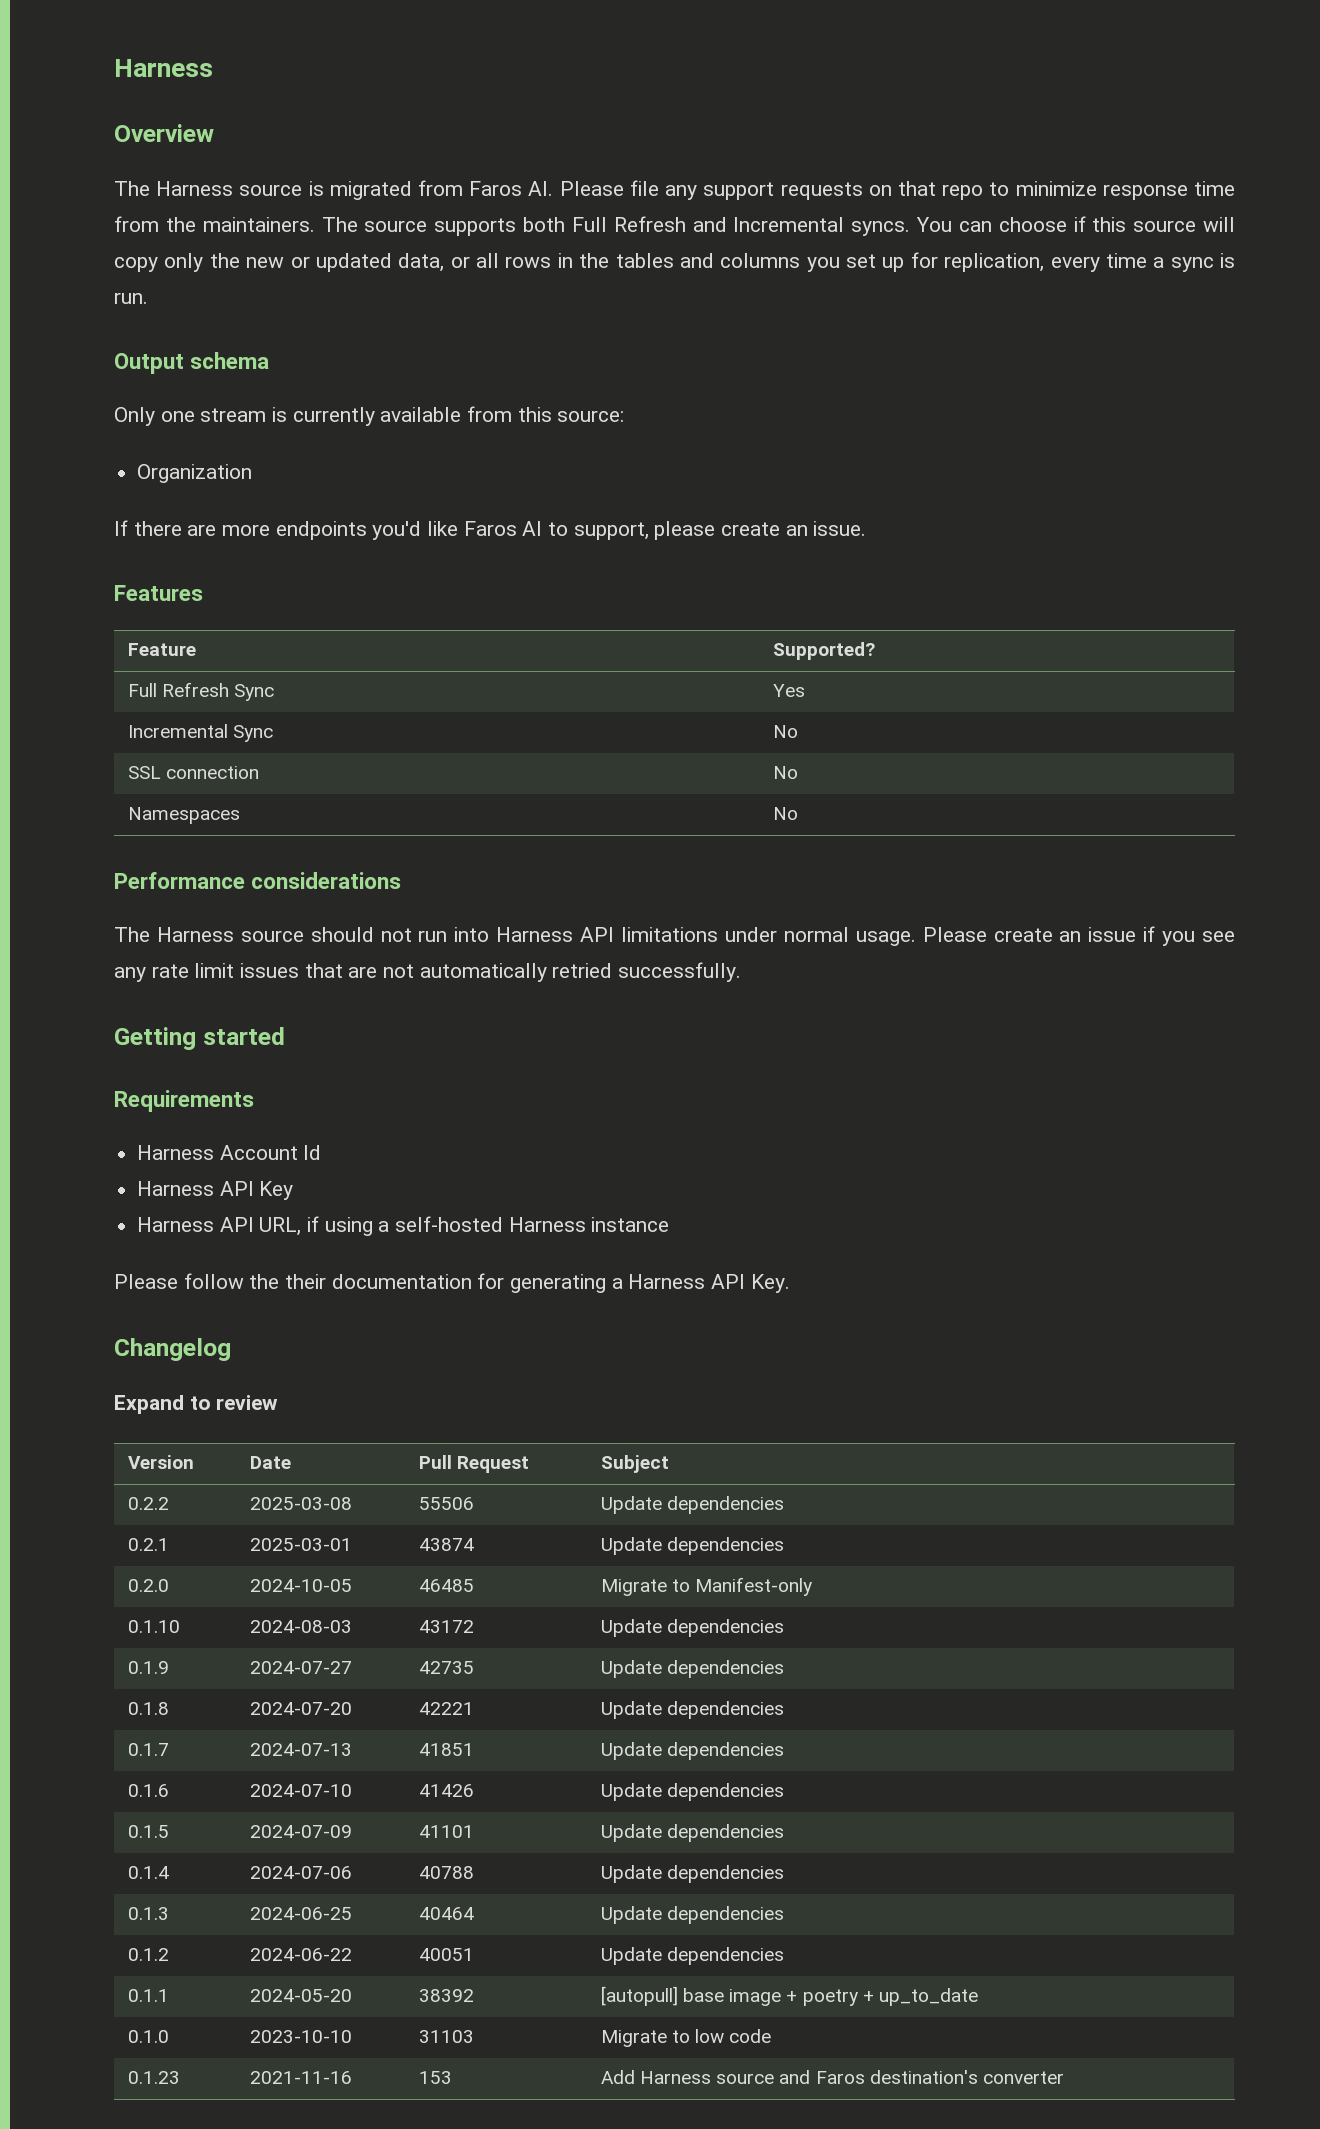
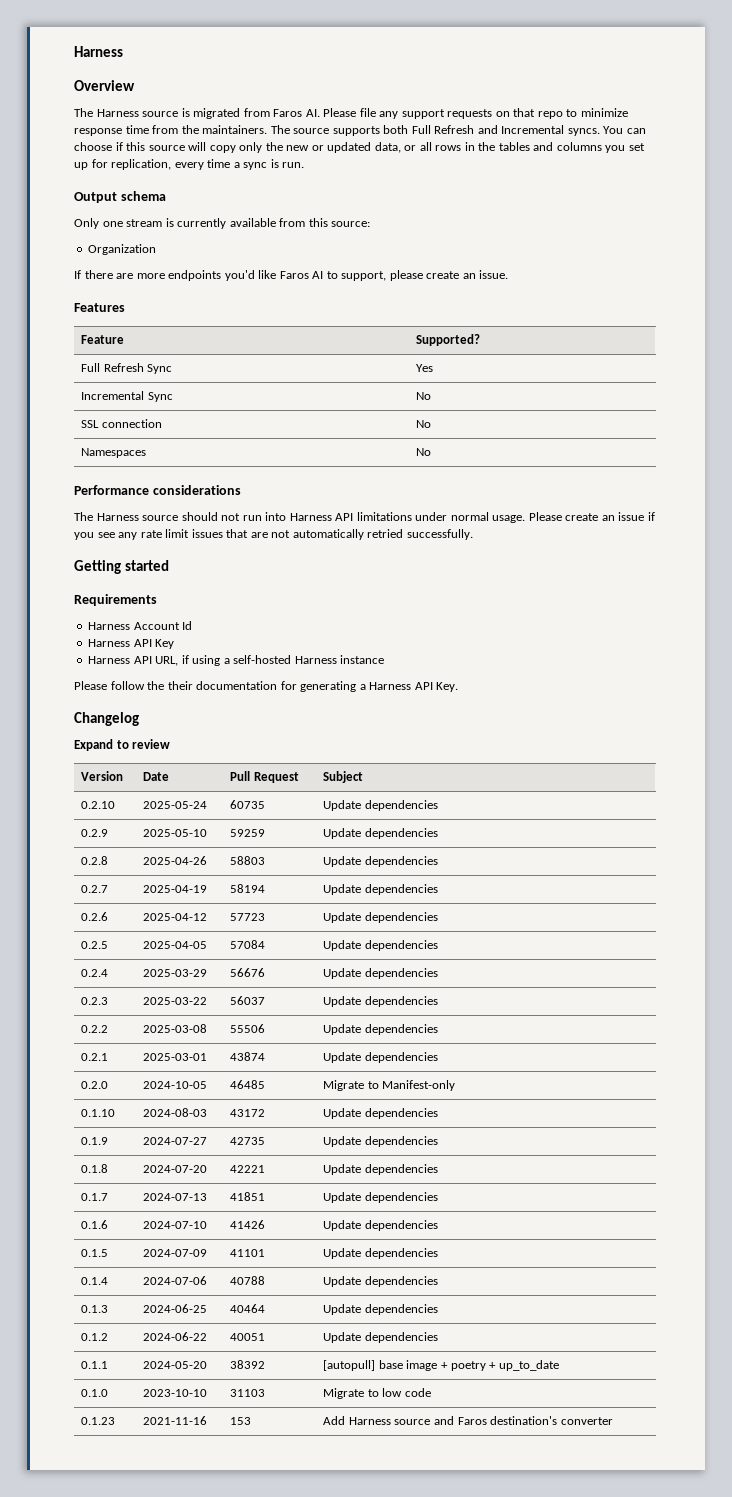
+ 0.2.10 | 2025-05-24 | 60735 | Update dependencies
+ 0.2.9 | 2025-05-10 | 59259 | Update dependencies
+ 0.2.8 | 2025-04-26 | 58803 | Update dependencies
+ 0.2.7 | 2025-04-19 | 58194 | Update dependencies
+ 0.2.6 | 2025-04-12 | 57723 | Update dependencies
+ 0.2.5 | 2025-04-05 | 57084 | Update dependencies
+ 0.2.4 | 2025-03-29 | 56676 | Update dependencies
+ 0.2.3 | 2025-03-22 | 56037 | Update dependencies

